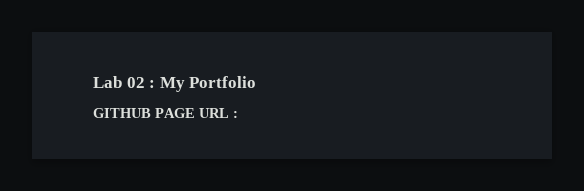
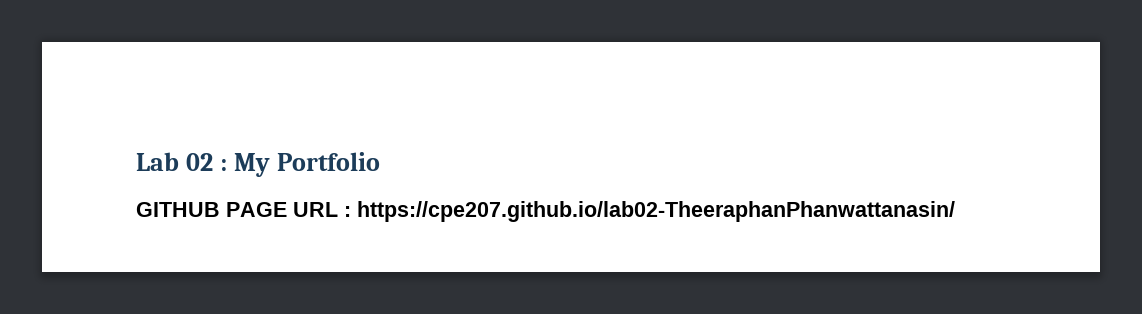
- GITHUB PAGE URL :
+ GITHUB PAGE URL : https://cpe207.github.io/lab02-TheeraphanPhanwattanasin/

